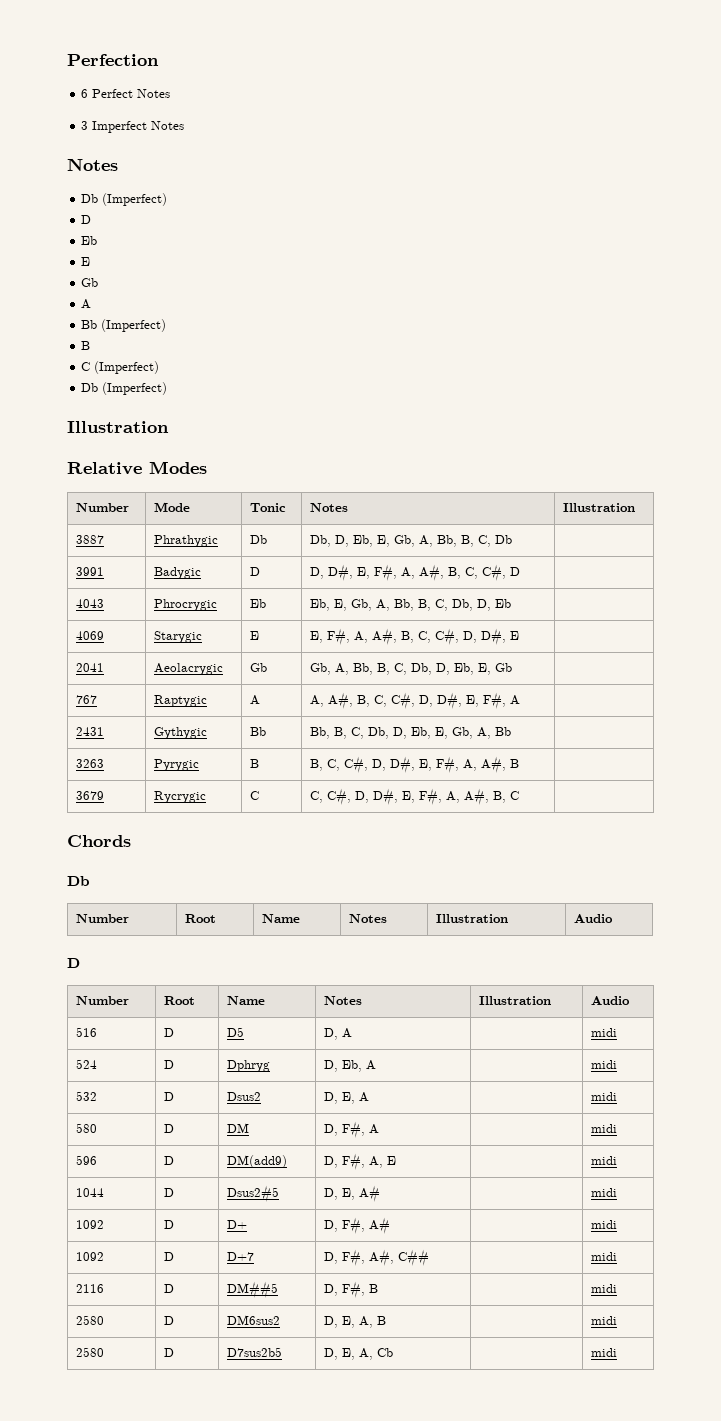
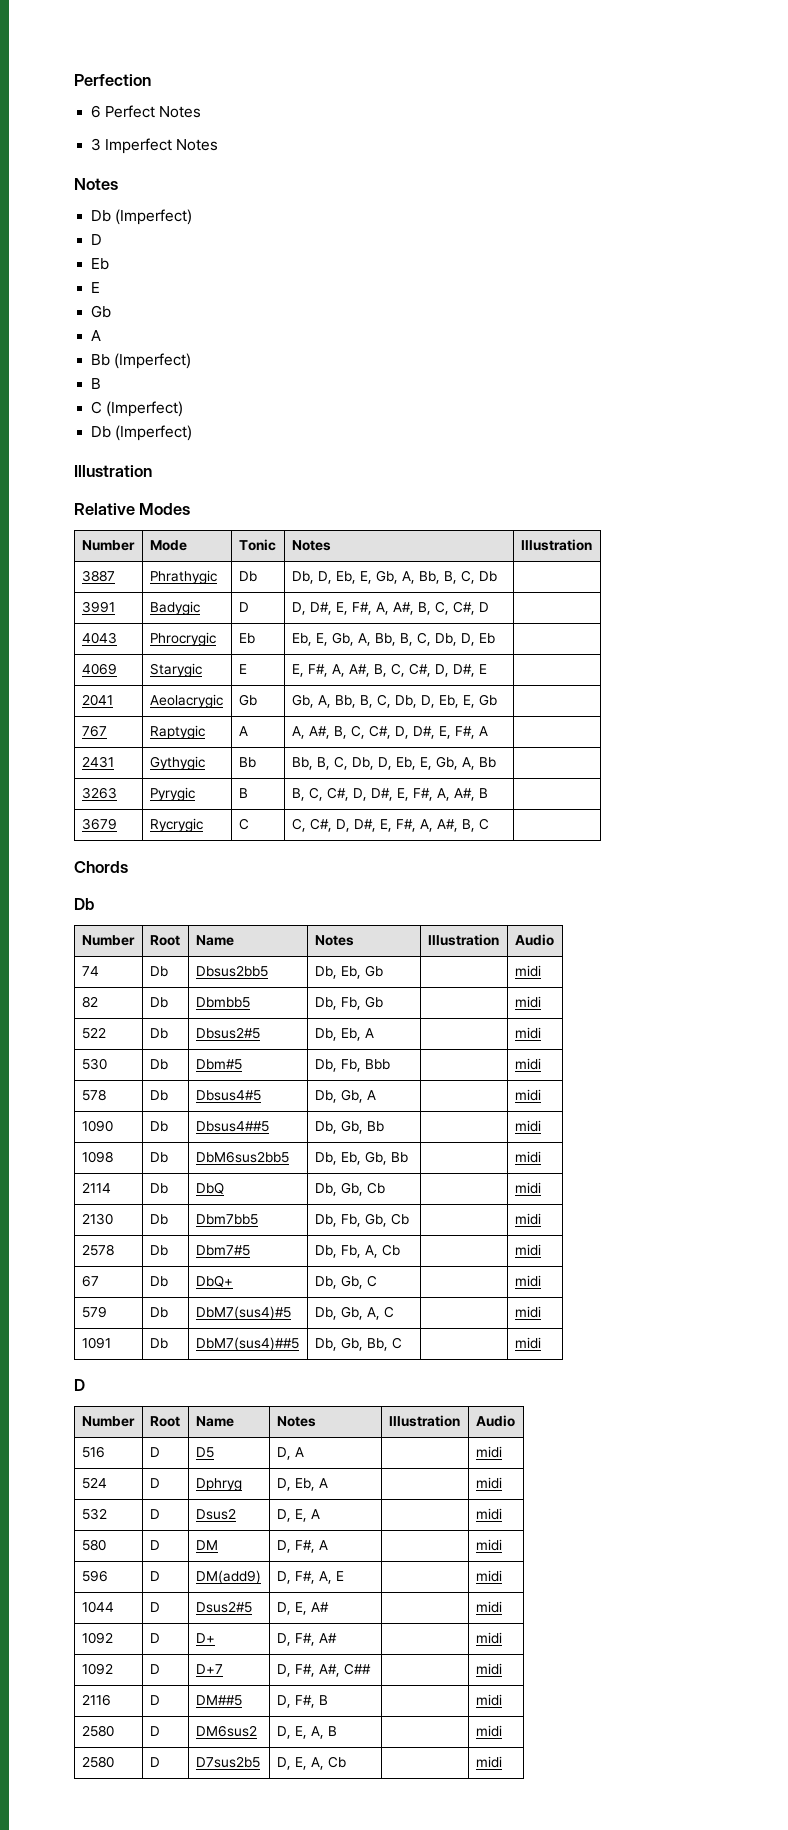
+ 74 | Db | Dbsus2bb5 | Db, Eb, Gb | | midi
+ 82 | Db | Dbmbb5 | Db, Fb, Gb | | midi
+ 522 | Db | Dbsus2#5 | Db, Eb, A | | midi
+ 530 | Db | Dbm#5 | Db, Fb, Bbb | | midi
+ 578 | Db | Dbsus4#5 | Db, Gb, A | | midi
+ 1090 | Db | Dbsus4##5 | Db, Gb, Bb | | midi
+ 1098 | Db | DbM6sus2bb5 | Db, Eb, Gb, Bb | | midi
+ 2114 | Db | DbQ | Db, Gb, Cb | | midi
+ 2130 | Db | Dbm7bb5 | Db, Fb, Gb, Cb | | midi
+ 2578 | Db | Dbm7#5 | Db, Fb, A, Cb | | midi
+ 67 | Db | DbQ+ | Db, Gb, C | | midi
+ 579 | Db | DbM7(sus4)#5 | Db, Gb, A, C | | midi
+ 1091 | Db | DbM7(sus4)##5 | Db, Gb, Bb, C | | midi

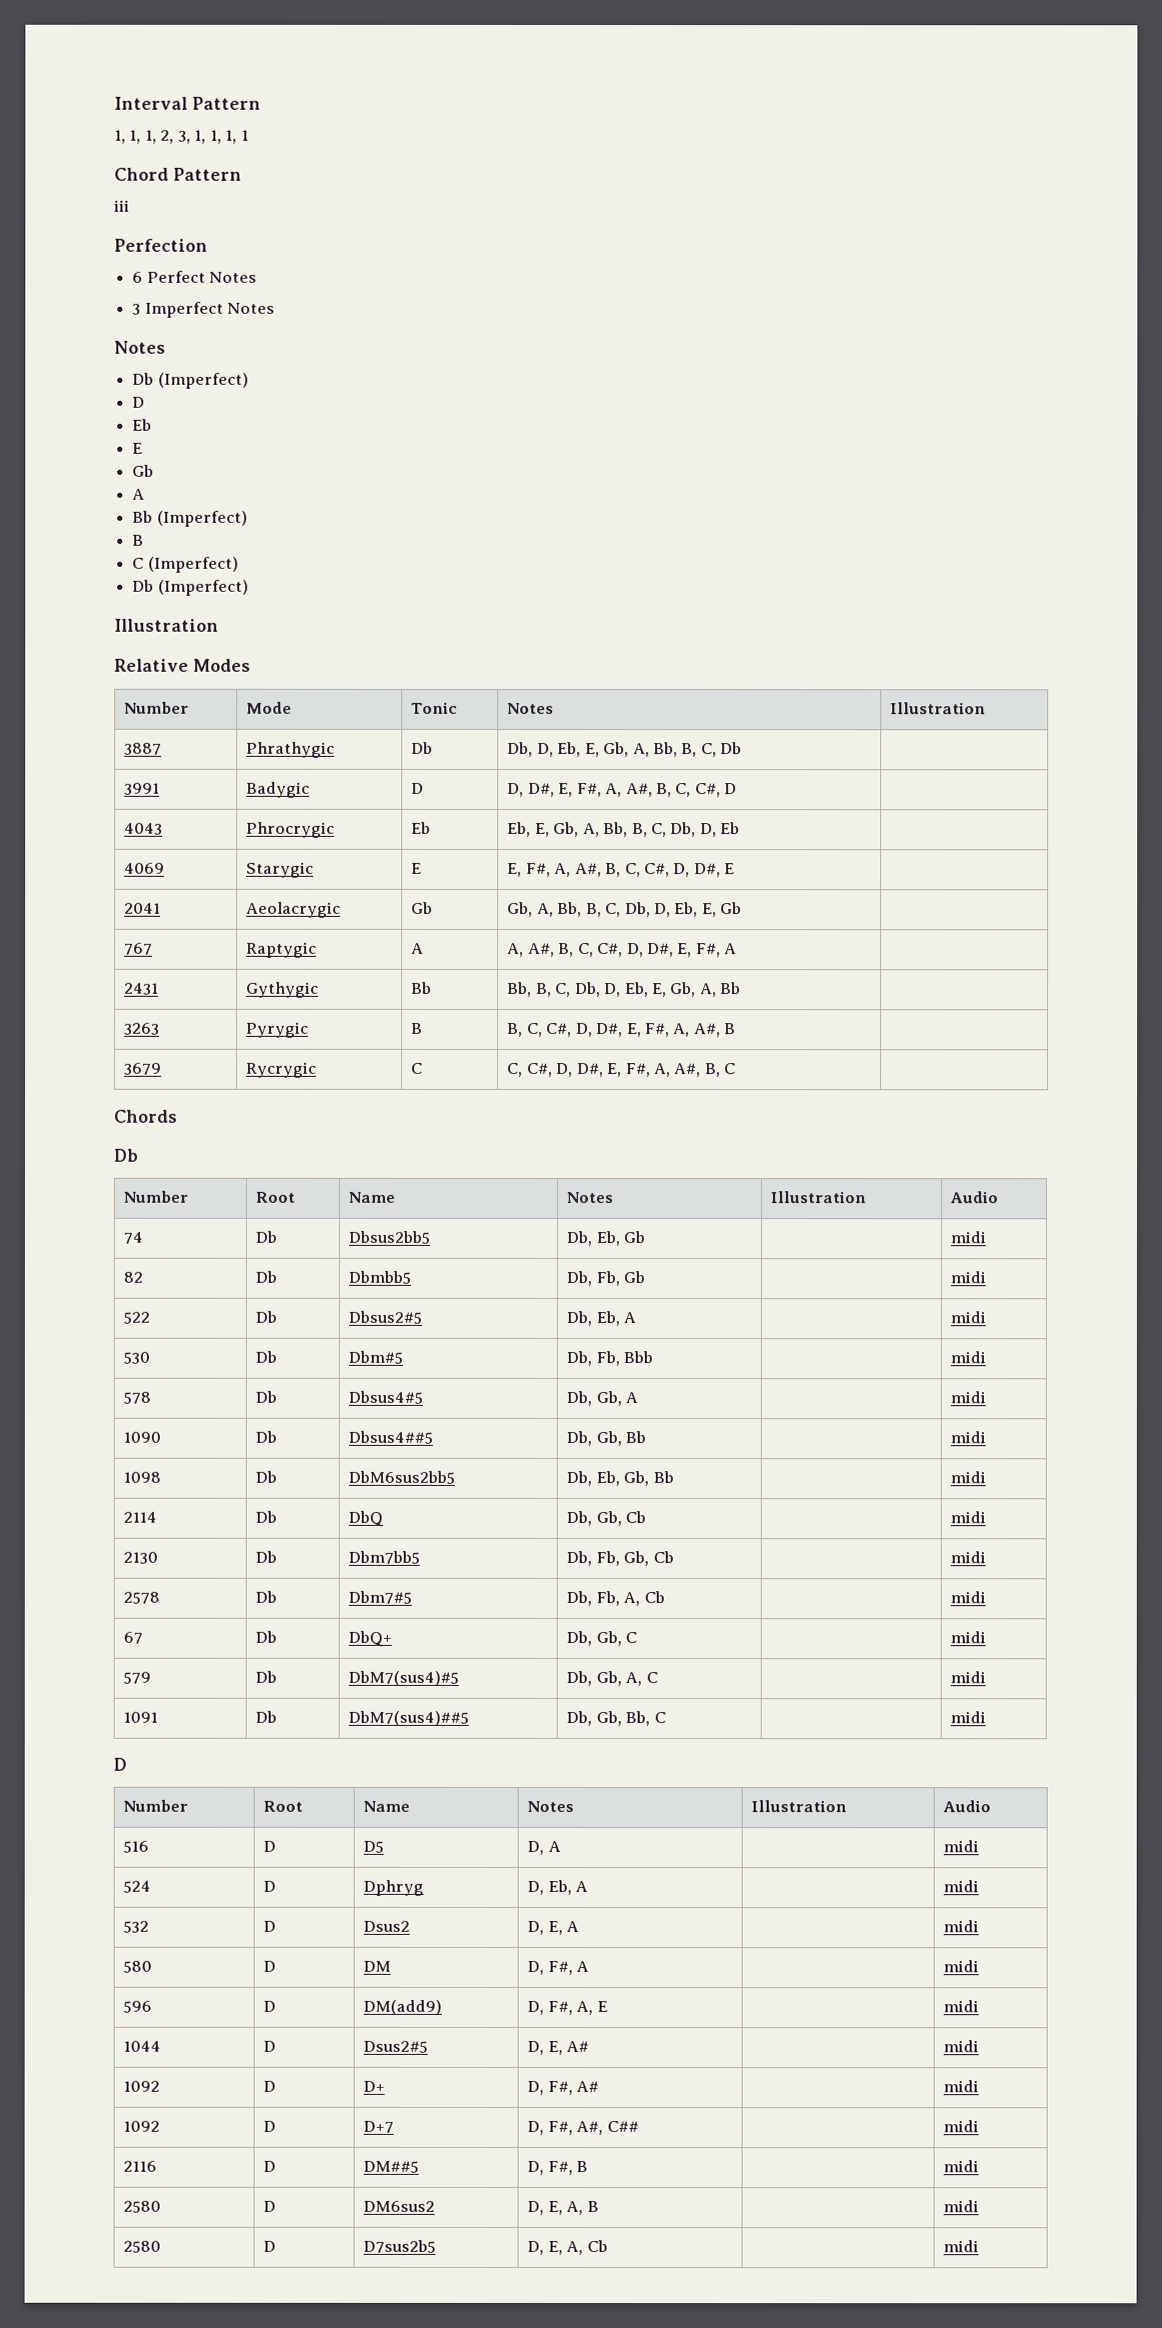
+ Interval Pattern
+ 1, 1, 1, 2, 3, 1, 1, 1, 1
+ Chord Pattern
+ iii

